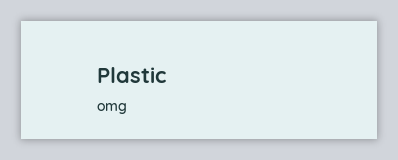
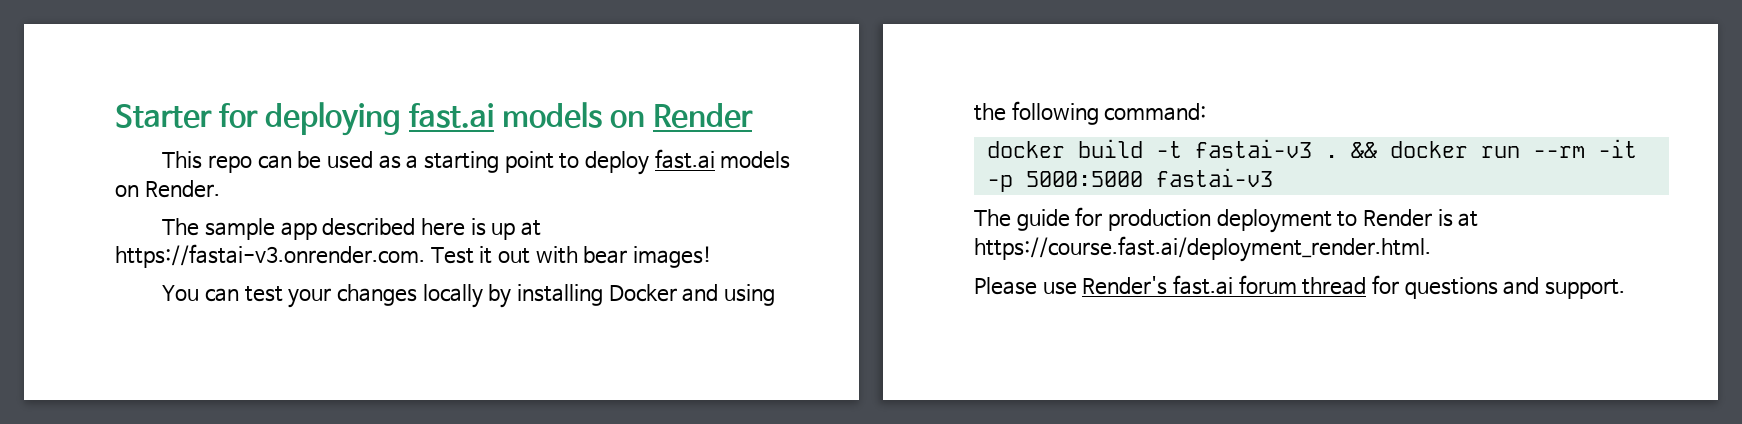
- Plastic
- omg
+ Starter for deploying fast.ai models on Render
+ This repo can be used as a starting point to deploy fast.ai models on Render.
+ The sample app described here is up at https://fastai-v3.onrender.com. Test it out with bear images!
+ You can test your changes locally by installing Docker and using the following command:
+ docker build -t fastai-v3 . && docker run --rm -it -p 5000:5000 fastai-v3
+ The guide for production deployment to Render is at https://course.fast.ai/deployment_render.html.
+ Please use Render's fast.ai forum thread for questions and support.

